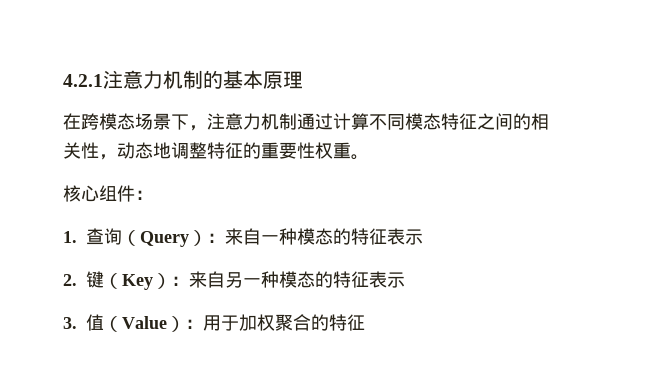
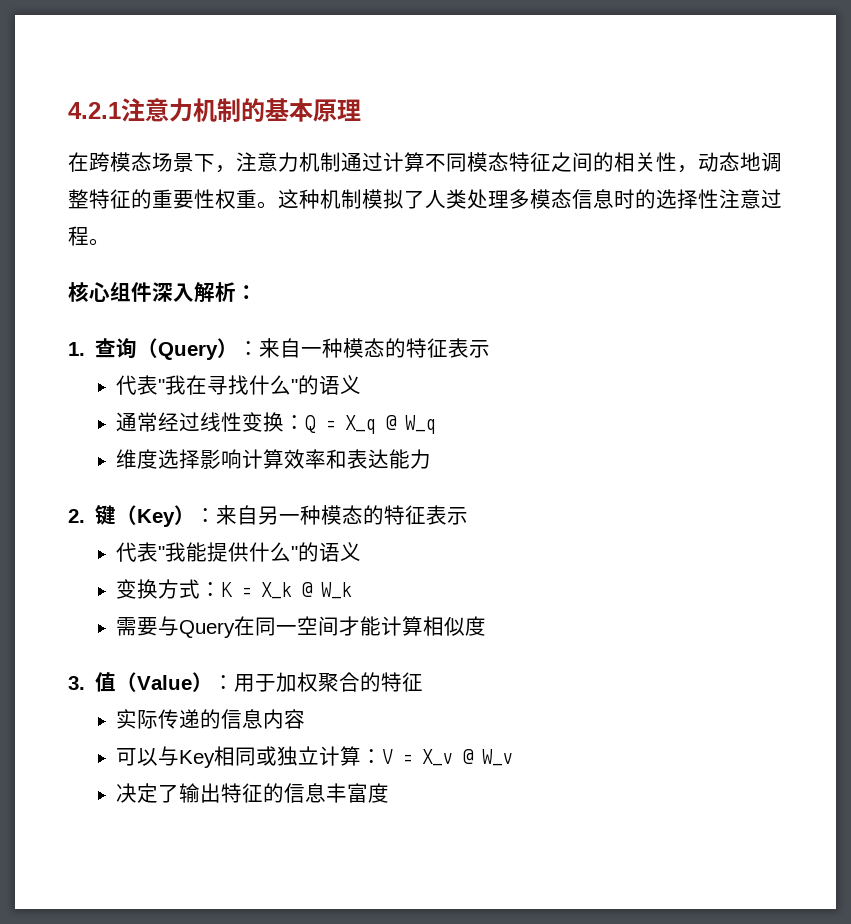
+ 这种机制模拟了人类处理多模态信息时的选择性注意过程。
- 核心组件：
+ 核心组件深入解析：
+ 代表"我在寻找什么"的语义
+ 通常经过线性变换：Q = X_q @ W_q
+ 维度选择影响计算效率和表达能力
+ 代表"我能提供什么"的语义
+ 变换方式：K = X_k @ W_k
+ 需要与Query在同一空间才能计算相似度
+ 实际传递的信息内容
+ 可以与Key相同或独立计算：V = X_v @ W_v
+ 决定了输出特征的信息丰富度

